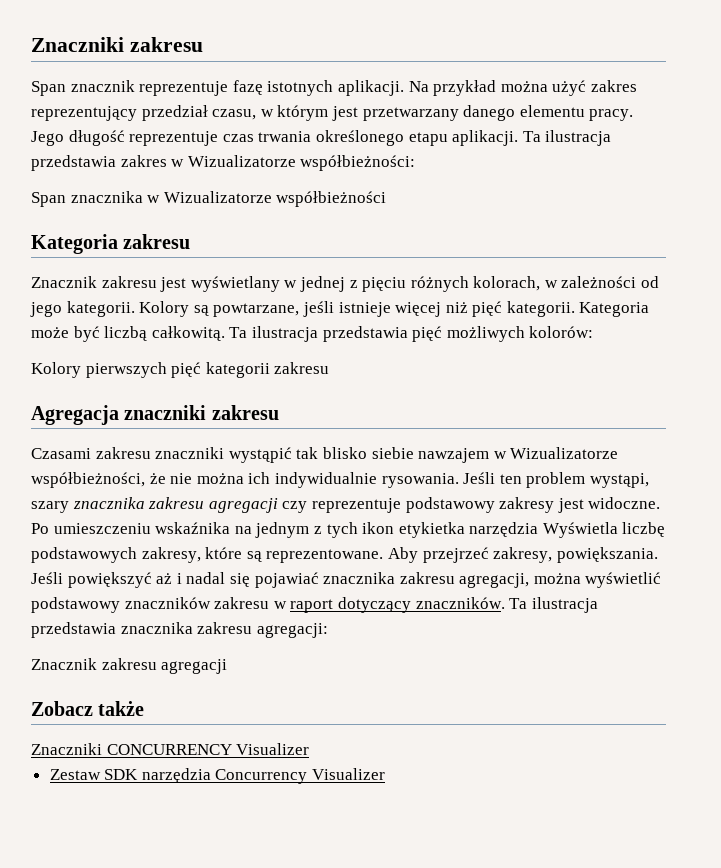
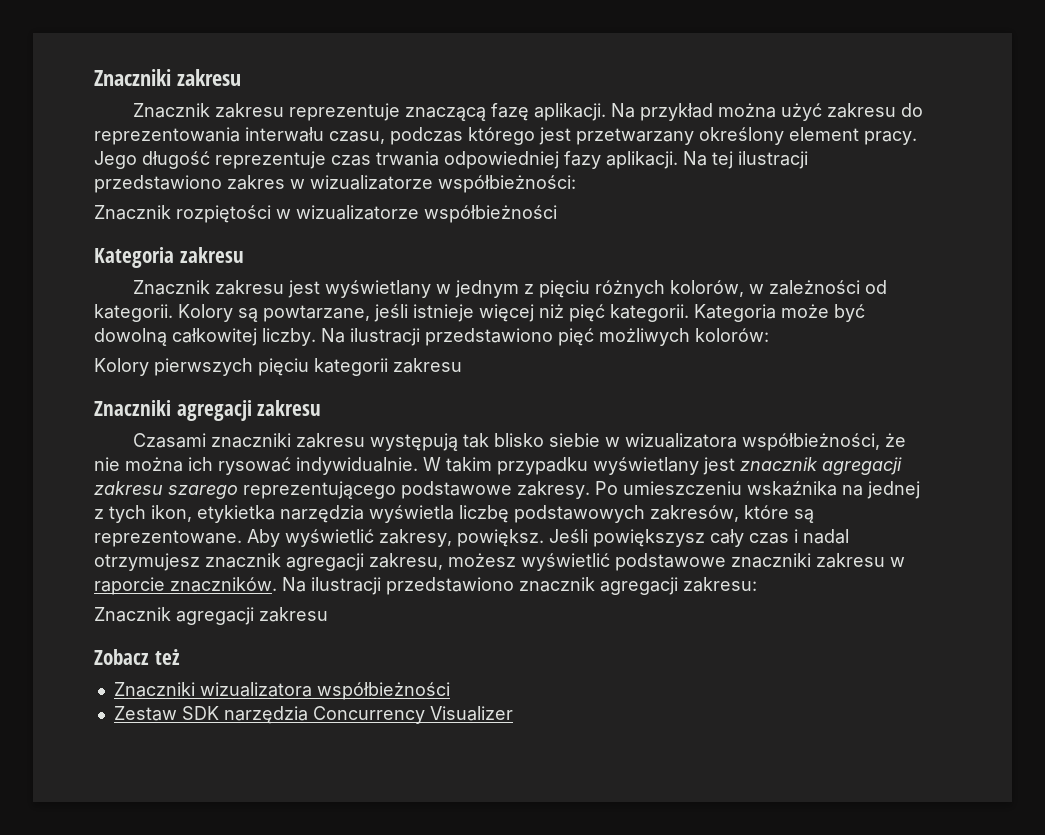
- Span znacznik reprezentuje fazę istotnych aplikacji.
+ Znacznik zakresu reprezentuje znaczącą fazę aplikacji.
- Na przykład można użyć zakres reprezentujący przedział czasu, w którym jest przetwarzany danego elementu pracy.
+ Na przykład można użyć zakresu do reprezentowania interwału czasu, podczas którego jest przetwarzany określony element pracy.
- Jego długość reprezentuje czas trwania określonego etapu aplikacji. Ta ilustracja przedstawia zakres w Wizualizatorze współbieżności:
+ Jego długość reprezentuje czas trwania odpowiedniej fazy aplikacji. Na tej ilustracji przedstawiono zakres w wizualizatorze współbieżności:
- Span znacznika w Wizualizatorze współbieżności
+ Znacznik rozpiętości w wizualizatorze współbieżności
- Znacznik zakresu jest wyświetlany w jednej z pięciu różnych kolorach, w zależności od jego kategorii.
+ Znacznik zakresu jest wyświetlany w jednym z pięciu różnych kolorów, w zależności od kategorii.
- Kategoria może być liczbą całkowitą. Ta ilustracja przedstawia pięć możliwych kolorów:
+ Kategoria może być dowolną całkowitej liczby. Na ilustracji przedstawiono pięć możliwych kolorów:
- Kolory pierwszych pięć kategorii zakresu
+ Kolory pierwszych pięciu kategorii zakresu
- Agregacja znaczniki zakresu
+ Znaczniki agregacji zakresu
- Czasami zakresu znaczniki wystąpić tak blisko siebie nawzajem w Wizualizatorze współbieżności, że nie można ich indywidualnie rysowania. Jeśli ten problem wystąpi, szary znacznika zakresu agregacji czy reprezentuje podstawowy zakresy jest widoczne.
+ Czasami znaczniki zakresu występują tak blisko siebie w wizualizatora współbieżności, że nie można ich rysować indywidualnie. W takim przypadku wyświetlany jest znacznik agregacji zakresu szarego reprezentującego podstawowe zakresy.
- Po umieszczeniu wskaźnika na jednym z tych ikon etykietka narzędzia Wyświetla liczbę podstawowych zakresy, które są reprezentowane.
+ Po umieszczeniu wskaźnika na jednej z tych ikon, etykietka narzędzia wyświetla liczbę podstawowych zakresów, które są reprezentowane.
- Aby przejrzeć zakresy, powiększania. Jeśli powiększyć aż i nadal się pojawiać znacznika zakresu agregacji, można wyświetlić podstawowy znaczników zakresu w raport dotyczący znaczników. Ta ilustracja przedstawia znacznika zakresu agregacji:
- Znacznik zakresu agregacji
+ Aby wyświetlić zakresy, powiększ. Jeśli powiększysz cały czas i nadal otrzymujesz znacznik agregacji zakresu, możesz wyświetlić podstawowe znaczniki zakresu w raporcie znaczników. Na ilustracji przedstawiono znacznik agregacji zakresu:
+ Znacznik agregacji zakresu
- Zobacz także
- Znaczniki CONCURRENCY Visualizer
+ Zobacz też
+ Znaczniki wizualizatora współbieżności

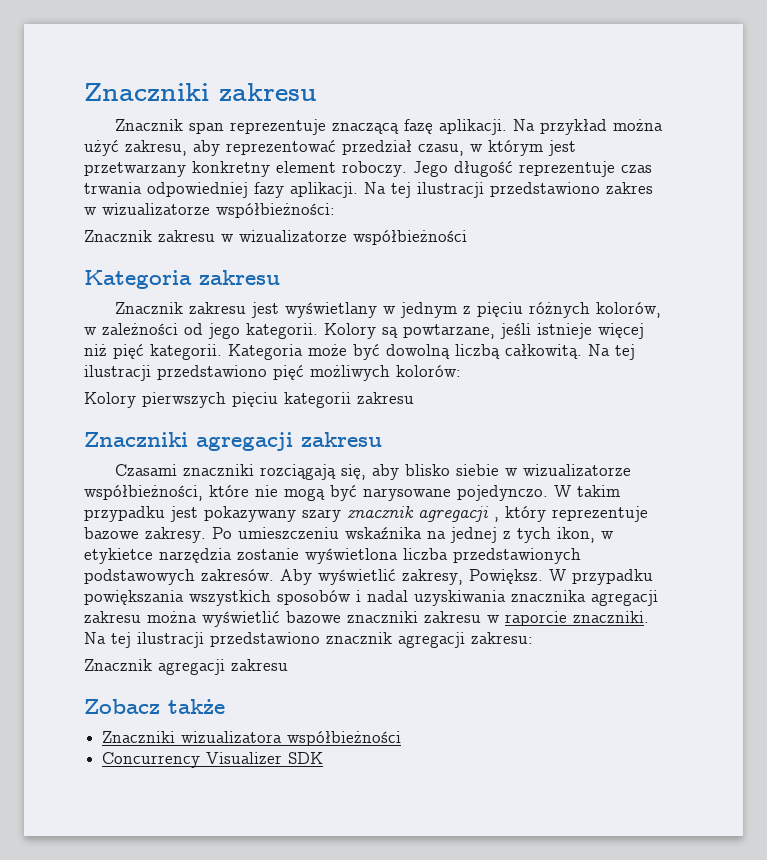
- Znacznik zakresu reprezentuje znaczącą fazę aplikacji.
+ Znacznik span reprezentuje znaczącą fazę aplikacji.
- Na przykład można użyć zakresu do reprezentowania interwału czasu, podczas którego jest przetwarzany określony element pracy.
+ Na przykład można użyć zakresu, aby reprezentować przedział czasu, w którym jest przetwarzany konkretny element roboczy.
- Znacznik rozpiętości w wizualizatorze współbieżności
+ Znacznik zakresu w wizualizatorze współbieżności
- Znacznik zakresu jest wyświetlany w jednym z pięciu różnych kolorów, w zależności od kategorii.
+ Znacznik zakresu jest wyświetlany w jednym z pięciu różnych kolorów, w zależności od jego kategorii.
- Kategoria może być dowolną całkowitej liczby. Na ilustracji przedstawiono pięć możliwych kolorów:
+ Kategoria może być dowolną liczbą całkowitą. Na tej ilustracji przedstawiono pięć możliwych kolorów:
- Czasami znaczniki zakresu występują tak blisko siebie w wizualizatora współbieżności, że nie można ich rysować indywidualnie. W takim przypadku wyświetlany jest znacznik agregacji zakresu szarego reprezentującego podstawowe zakresy.
+ Czasami znaczniki rozciągają się, aby blisko siebie w wizualizatorze współbieżności, które nie mogą być narysowane pojedynczo. W takim przypadku jest pokazywany szary znacznik agregacji , który reprezentuje bazowe zakresy.
- Po umieszczeniu wskaźnika na jednej z tych ikon, etykietka narzędzia wyświetla liczbę podstawowych zakresów, które są reprezentowane. Aby wyświetlić zakresy, powiększ. Jeśli powiększysz cały czas i nadal otrzymujesz znacznik agregacji zakresu, możesz wyświetlić podstawowe znaczniki zakresu w raporcie znaczników. Na ilustracji przedstawiono znacznik agregacji zakresu:
+ Po umieszczeniu wskaźnika na jednej z tych ikon, w etykietce narzędzia zostanie wyświetlona liczba przedstawionych podstawowych zakresów. Aby wyświetlić zakresy, Powiększ. W przypadku powiększania wszystkich sposobów i nadal uzyskiwania znacznika agregacji zakresu można wyświetlić bazowe znaczniki zakresu w raporcie znaczniki. Na tej ilustracji przedstawiono znacznik agregacji zakresu:
- Zobacz też
+ Zobacz także
- Zestaw SDK narzędzia Concurrency Visualizer
+ Concurrency Visualizer SDK

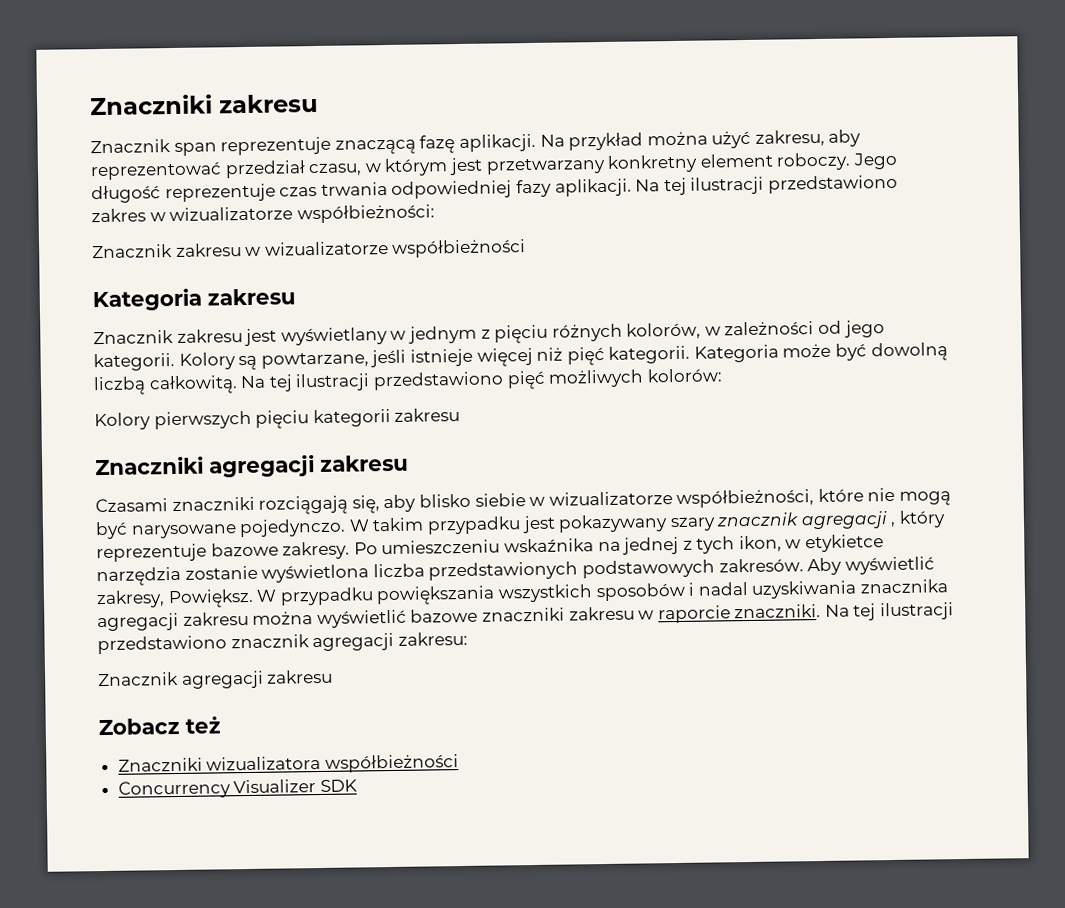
- Zobacz także
+ Zobacz też

